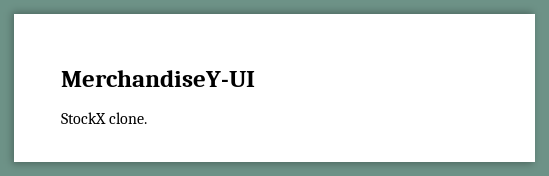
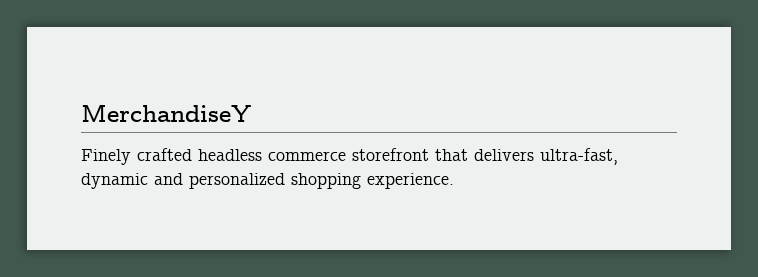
- MerchandiseY-UI
- StockX clone.
+ MerchandiseY
+ Finely crafted headless commerce storefront that delivers ultra-fast, dynamic and personalized shopping experience.

